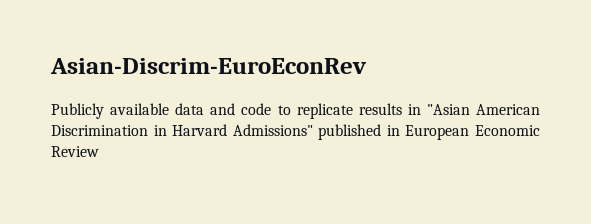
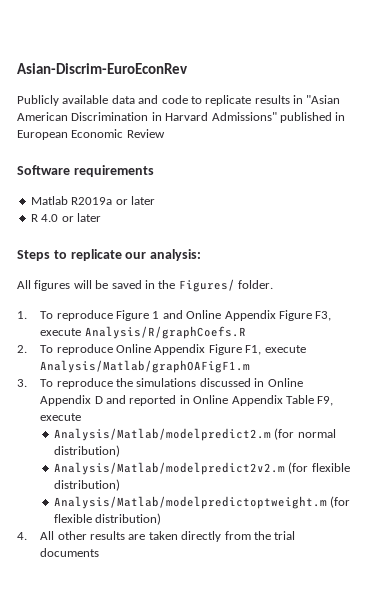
+ Software requirements
+ Matlab R2019a or later
+ R 4.0 or later
+ Steps to replicate our analysis:
+ All figures will be saved in the Figures/ folder.
+ 1. To reproduce Figure 1 and Online Appendix Figure F3, execute Analysis/R/graphCoefs.R
+ 2. To reproduce Online Appendix Figure F1, execute Analysis/Matlab/graphOAFigF1.m
+ 3. To reproduce the simulations discussed in Online Appendix D and reported in Online Appendix Table F9, execute
+ Analysis/Matlab/modelpredict2.m (for normal distribution)
+ Analysis/Matlab/modelpredict2v2.m (for flexible distribution)
+ Analysis/Matlab/modelpredictoptweight.m (for flexible distribution)
+ 4. All other results are taken directly from the trial documents

